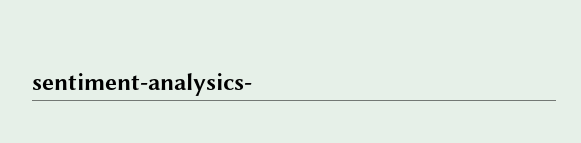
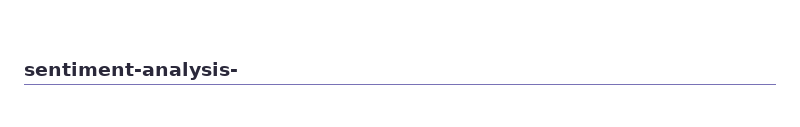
- sentiment-analysics-
+ sentiment-analysis-

